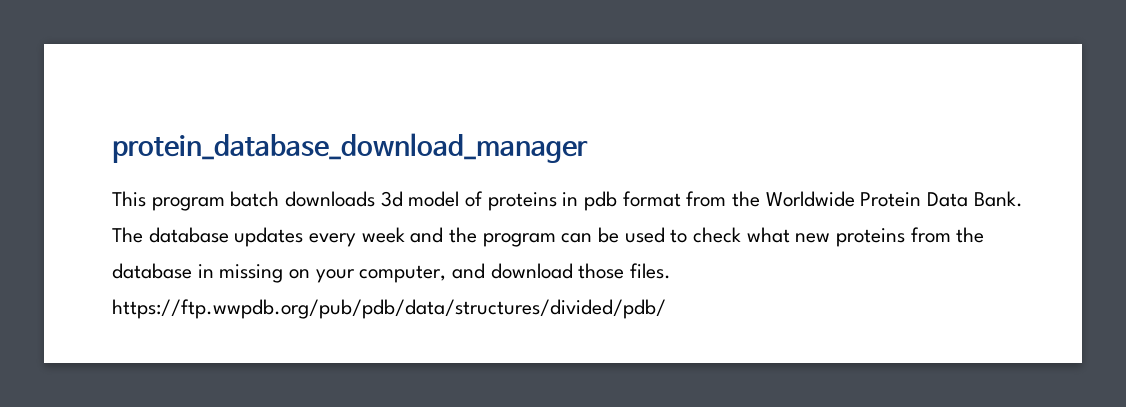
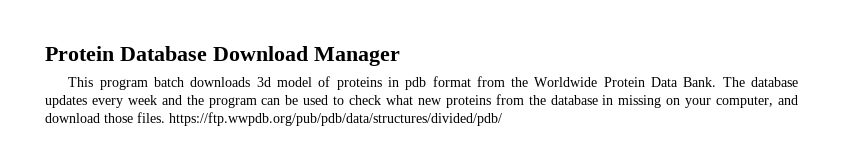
- protein_database_download_manager
+ Protein Database Download Manager

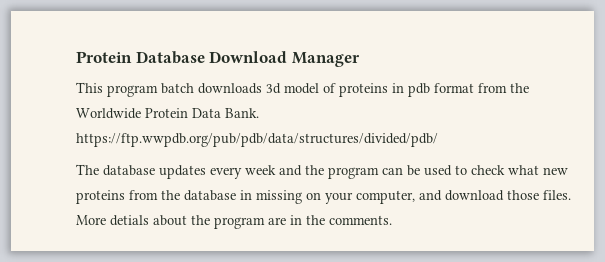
- This program batch downloads 3d model of proteins in pdb format from the Worldwide Protein Data Bank. The database updates every week and the program can be used to check what new proteins from the database in missing on your computer, and download those files. https://ftp.wwpdb.org/pub/pdb/data/structures/divided/pdb/
+ This program batch downloads 3d model of proteins in pdb format from the Worldwide Protein Data Bank. https://ftp.wwpdb.org/pub/pdb/data/structures/divided/pdb/
+ The database updates every week and the program can be used to check what new proteins from the database in missing on your computer, and download those files. More detials about the program are in the comments.

